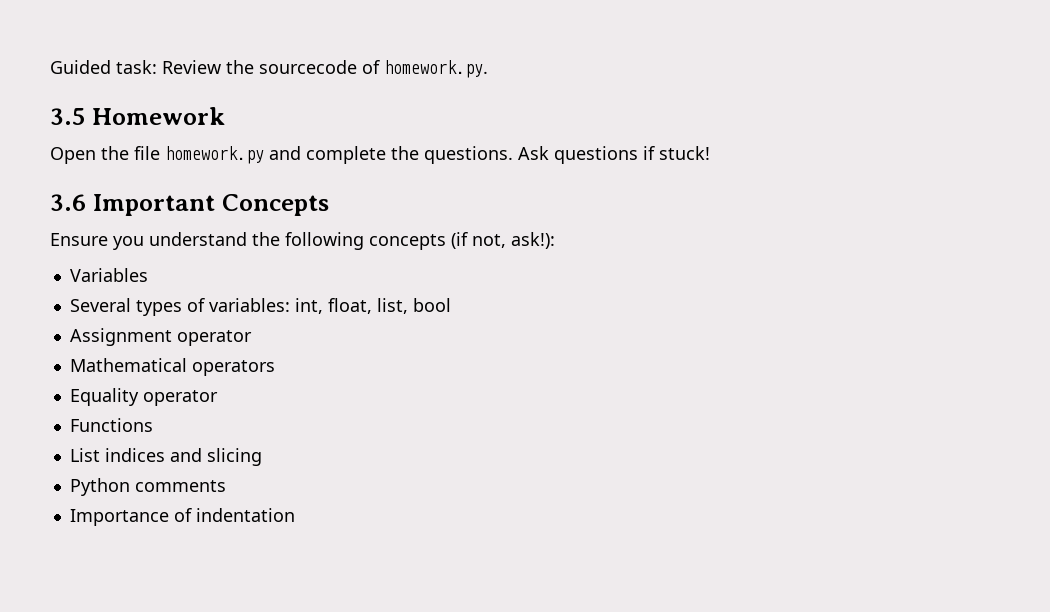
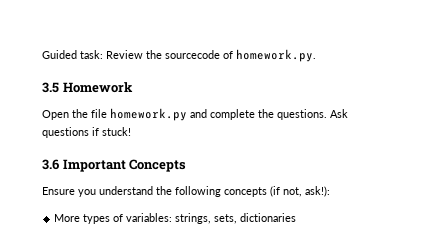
- Variables
- Several types of variables: int, float, list, bool
- Assignment operator
- Mathematical operators
- Equality operator
- Functions
- List indices and slicing
- Python comments
- Importance of indentation
+ More types of variables: strings, sets, dictionaries

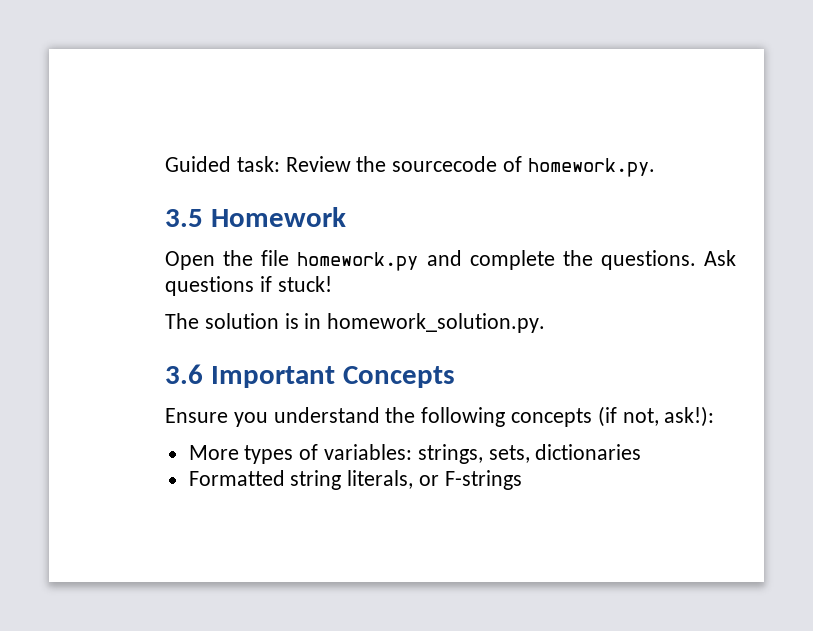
+ The solution is in homework_solution.py.
+ Formatted string literals, or F-strings

